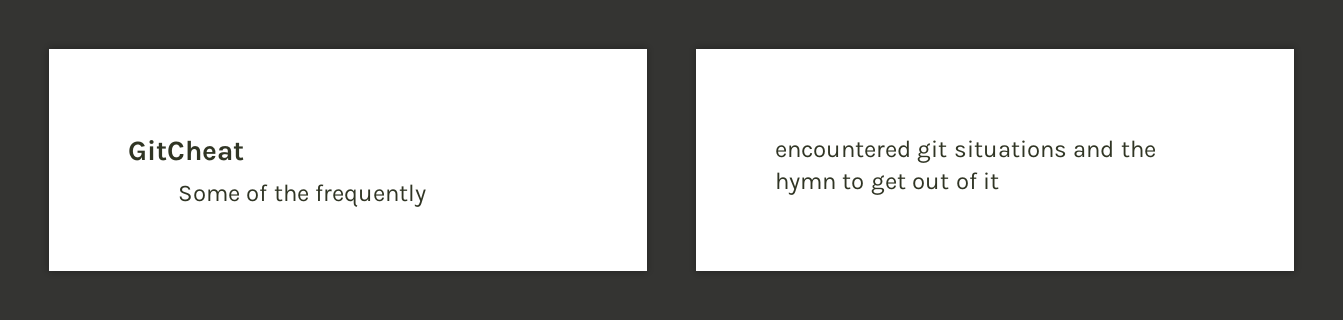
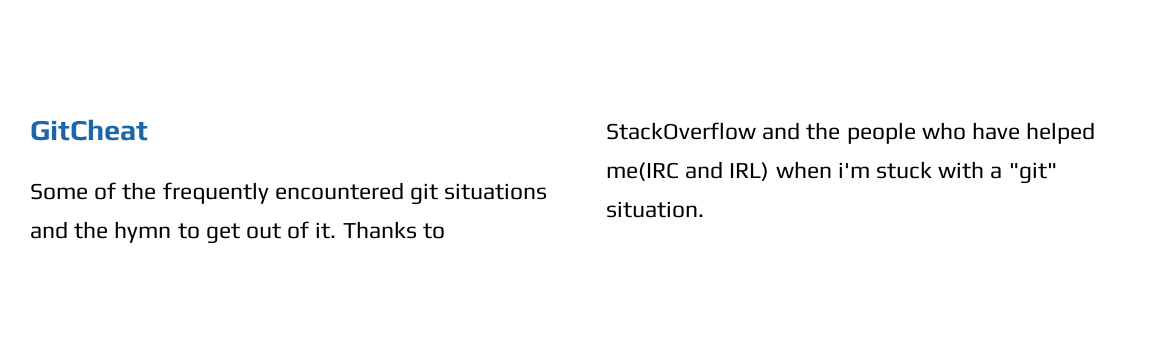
- Some of the frequently encountered git situations and the hymn to get out of it
+ Some of the frequently encountered git situations and the hymn to get out of it. Thanks to StackOverflow and the people who have helped me(IRC and IRL) when i'm stuck with a "git" situation.

